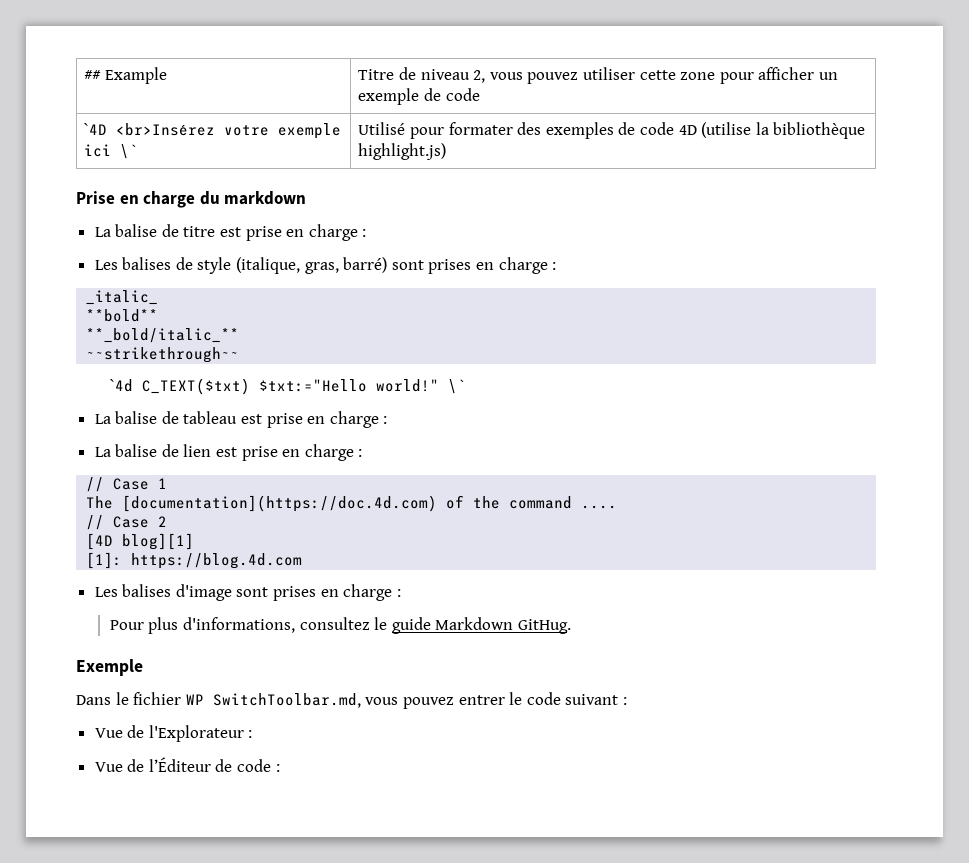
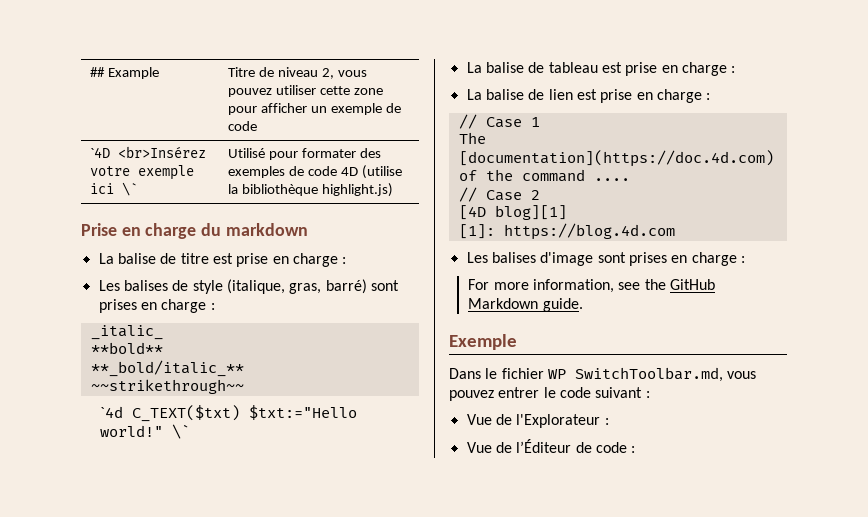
- Pour plus d'informations, consultez le guide Markdown GitHug.
+ For more information, see the GitHub Markdown guide.

